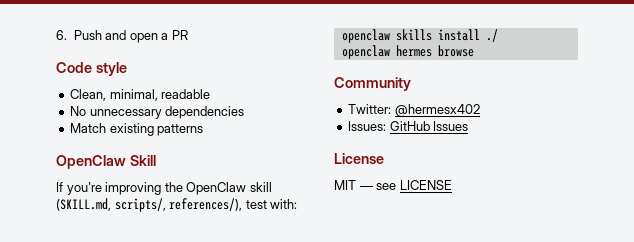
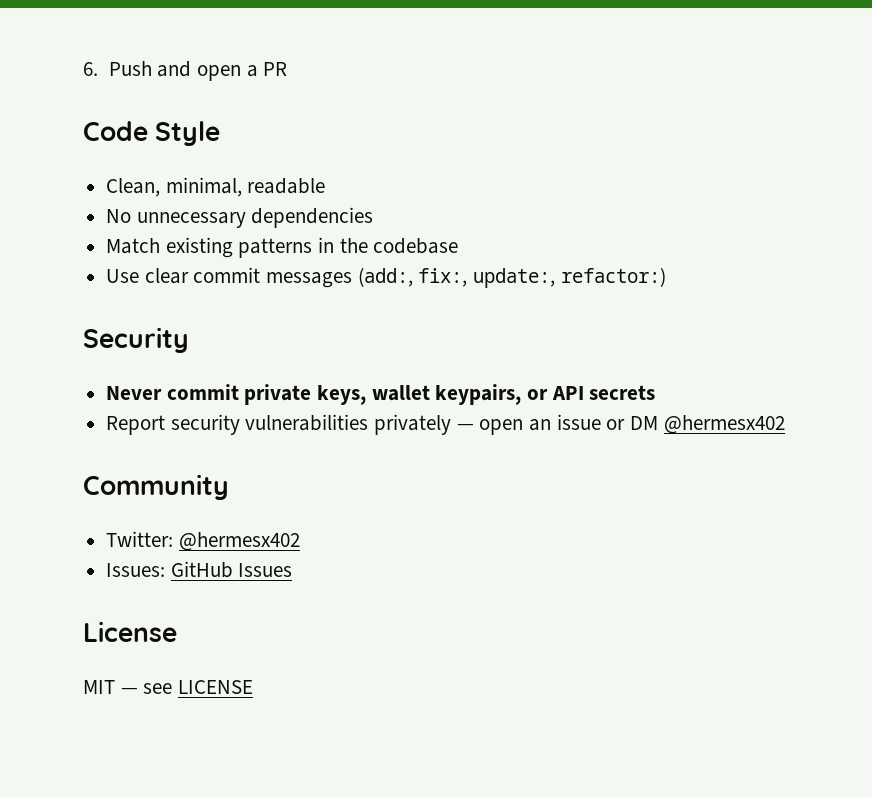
- Code style
+ Code Style
- Match existing patterns
- OpenClaw Skill
- If you're improving the OpenClaw skill (SKILL.md, scripts/, references/), test with:
- openclaw skills install ./
- openclaw hermes browse
+ Match existing patterns in the codebase
+ Use clear commit messages (add:, fix:, update:, refactor:)
+ Security
+ Never commit private keys, wallet keypairs, or API secrets
+ Report security vulnerabilities privately — open an issue or DM @hermesx402

